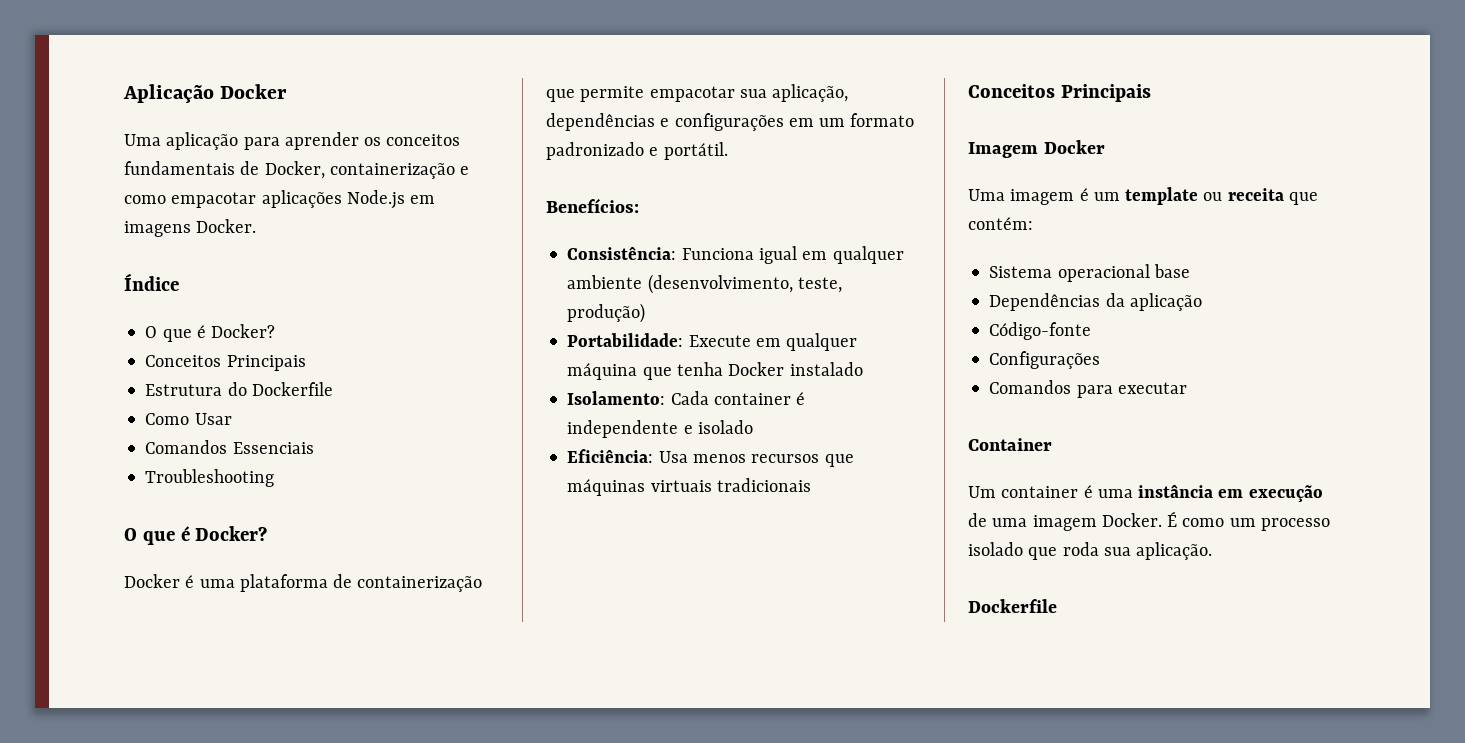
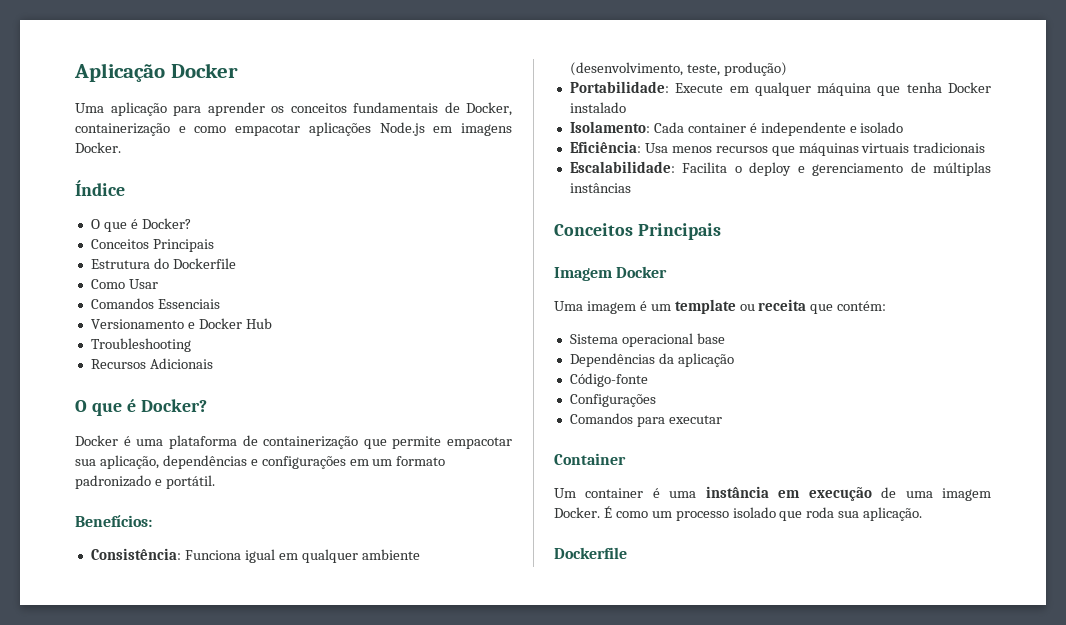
+ Versionamento e Docker Hub
+ Recursos Adicionais
+ Escalabilidade: Facilita o deploy e gerenciamento de múltiplas instâncias

